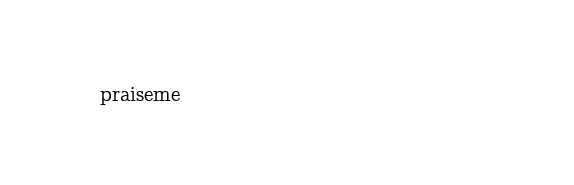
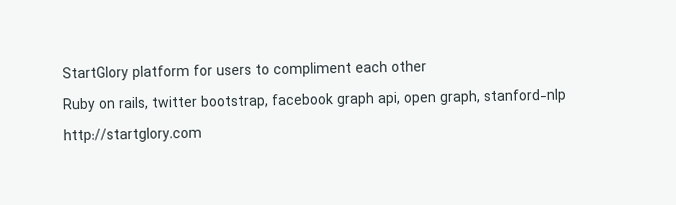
- praiseme
+ StartGlory platform for users to compliment each other
+ Ruby on rails, twitter bootstrap, facebook graph api, open graph, stanford-nlp
+ http://startglory.com

